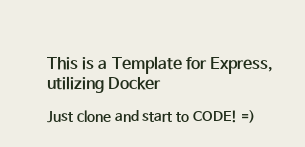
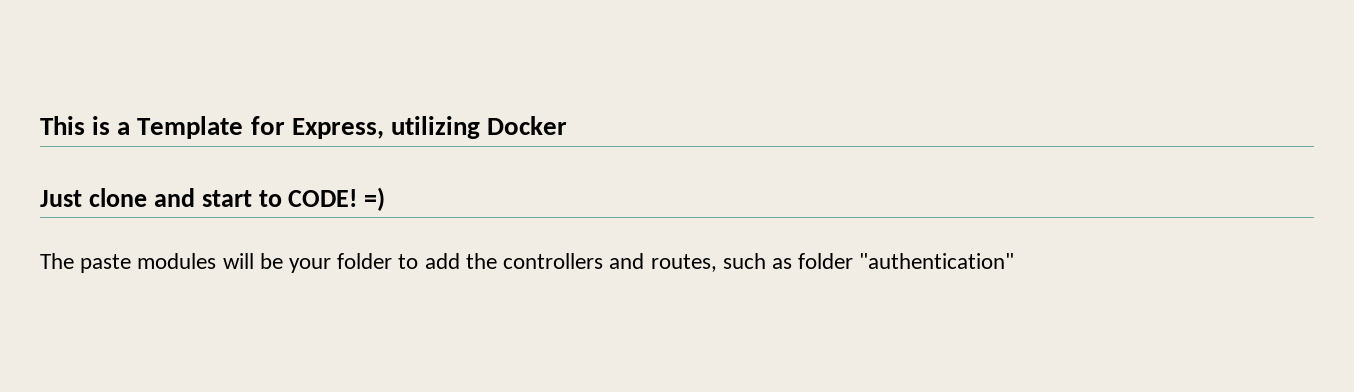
+ The paste modules will be your folder to add the controllers and routes, such as folder "authentication"

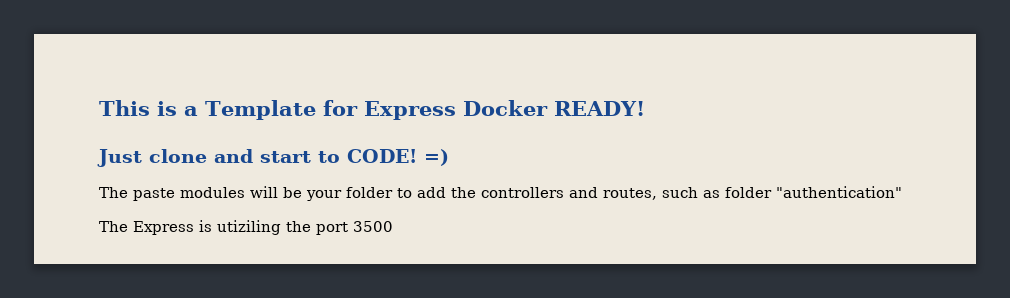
- This is a Template for Express, utilizing Docker
+ This is a Template for Express Docker READY!
+ The Express is utiziling the port 3500

